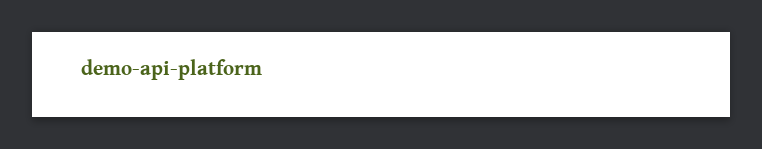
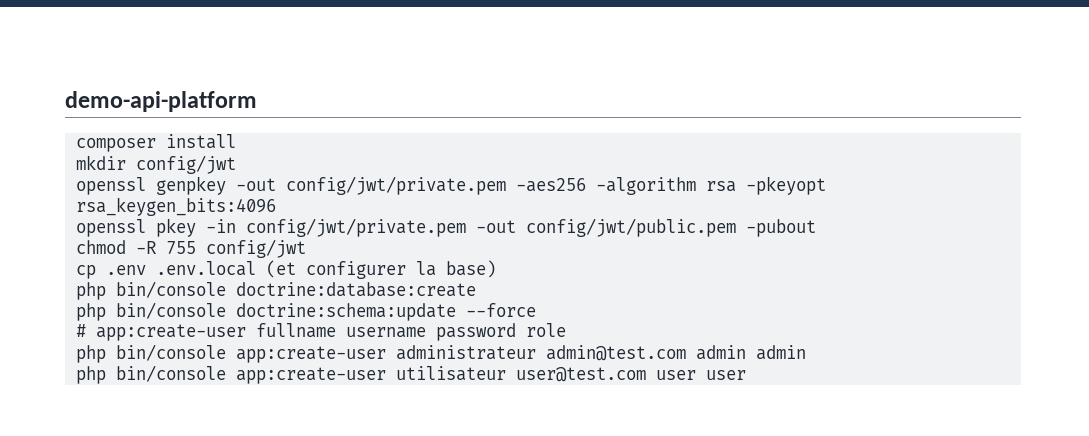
+ composer install
+ mkdir config/jwt
+ openssl genpkey -out config/jwt/private.pem -aes256 -algorithm rsa -pkeyopt rsa_keygen_bits:4096
+ openssl pkey -in config/jwt/private.pem -out config/jwt/public.pem -pubout
+ chmod -R 755 config/jwt
+ cp .env .env.local (et configurer la base)
+ php bin/console doctrine:database:create
+ php bin/console doctrine:schema:update --force
+ # app:create-user fullname username password role
+ php bin/console app:create-user administrateur admin@test.com admin admin
+ php bin/console app:create-user utilisateur user@test.com user user

